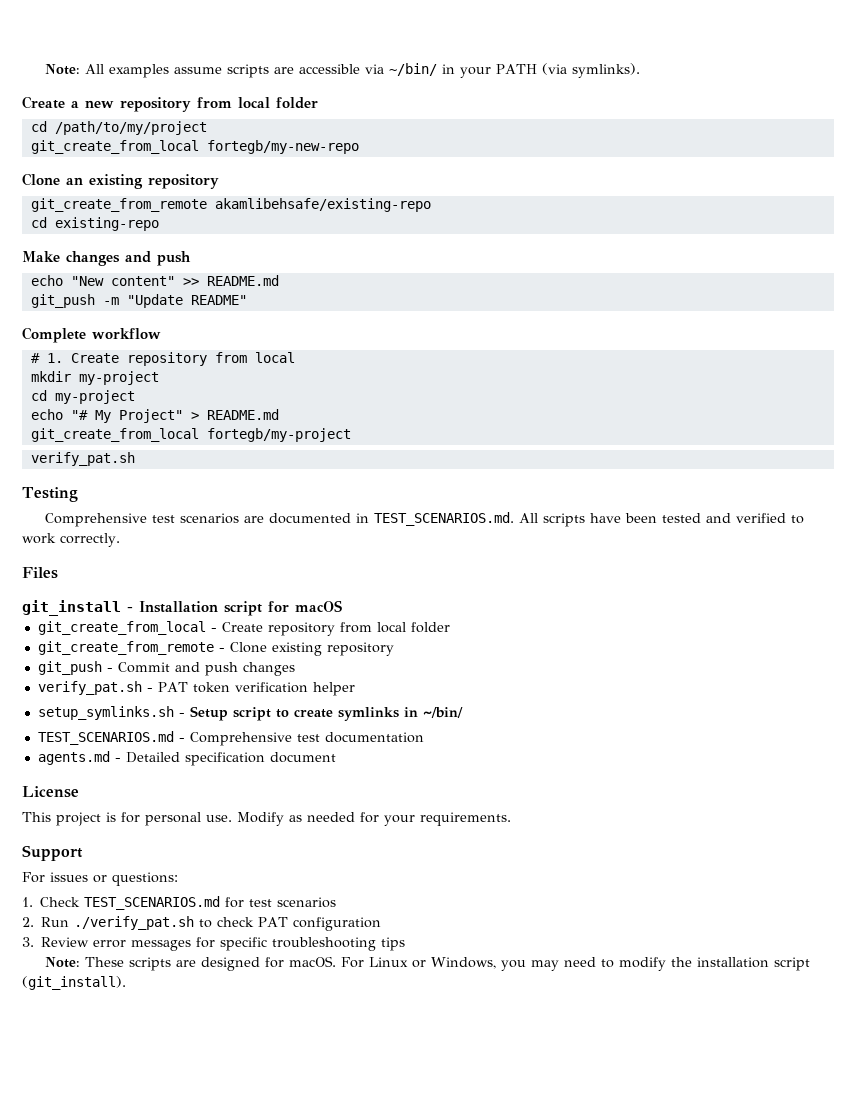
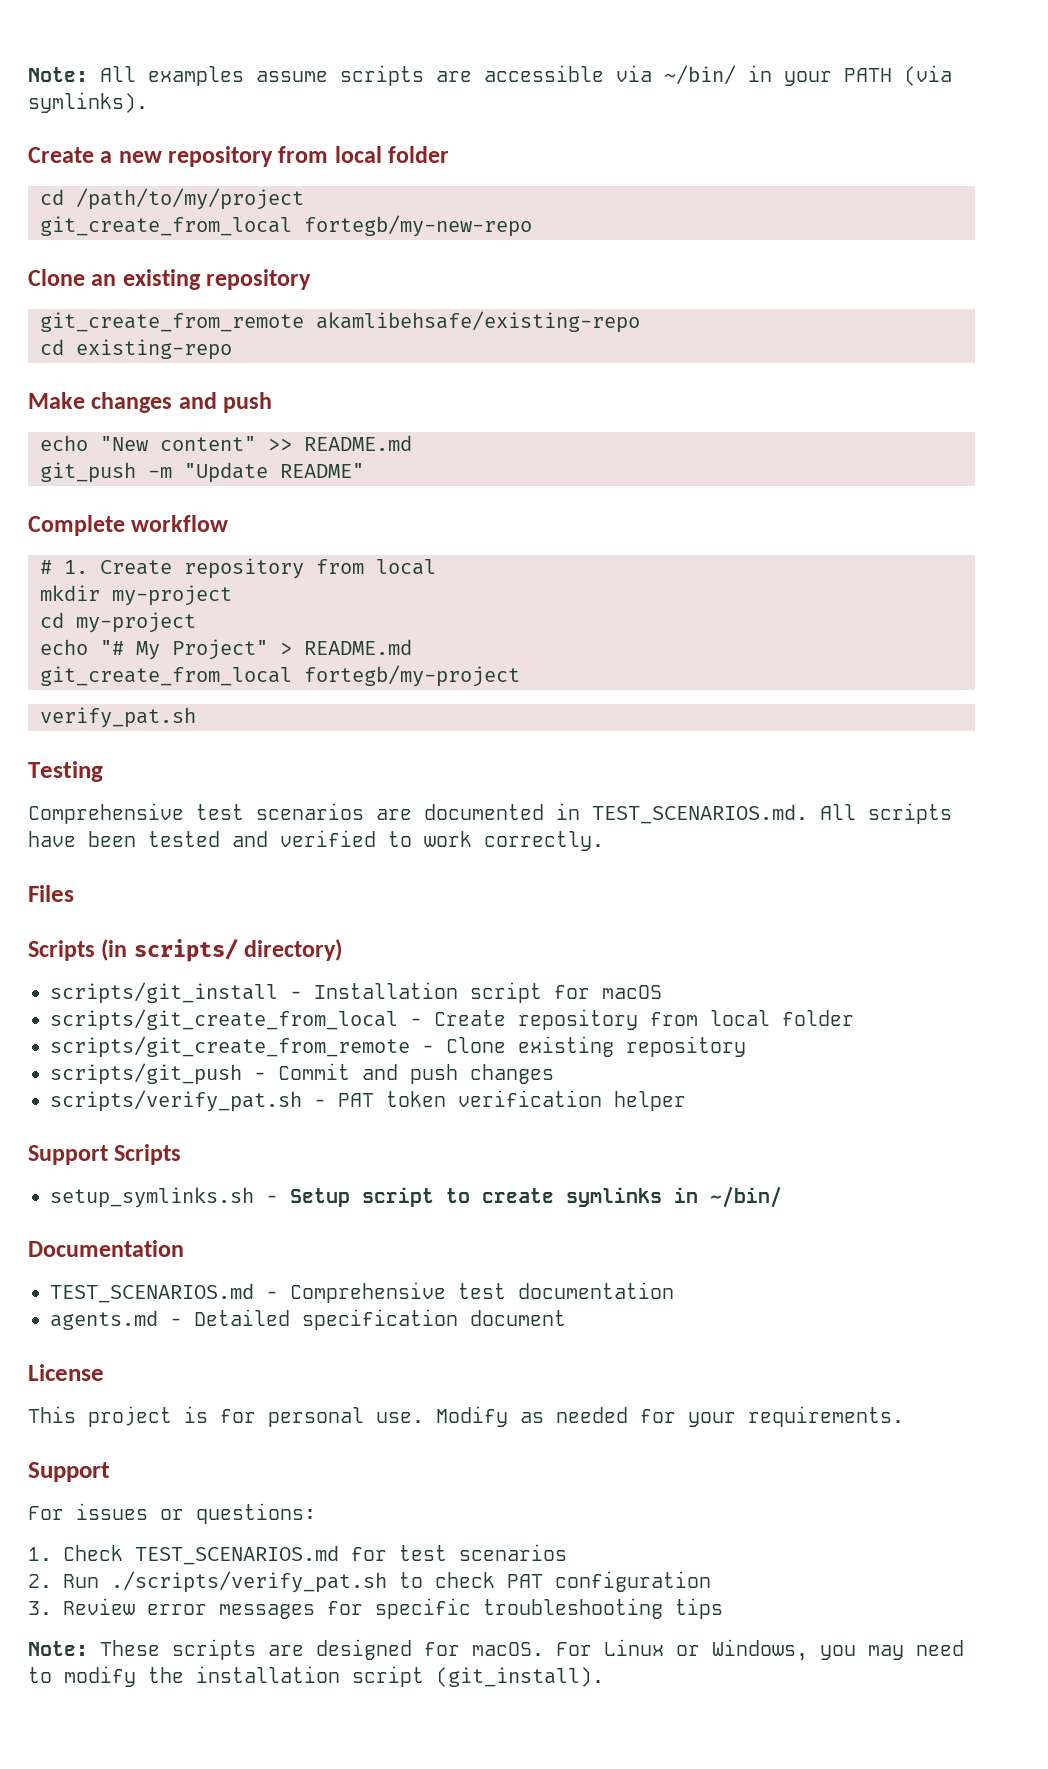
- git_install - Installation script for macOS
+ Scripts (in scripts/ directory)
+ scripts/git_install - Installation script for macOS
- git_create_from_local - Create repository from local folder
+ scripts/git_create_from_local - Create repository from local folder
- git_create_from_remote - Clone existing repository
+ scripts/git_create_from_remote - Clone existing repository
- git_push - Commit and push changes
+ scripts/git_push - Commit and push changes
- verify_pat.sh - PAT token verification helper
+ scripts/verify_pat.sh - PAT token verification helper
+ Support Scripts
+ Documentation
- 2. Run ./verify_pat.sh to check PAT configuration
+ 2. Run ./scripts/verify_pat.sh to check PAT configuration

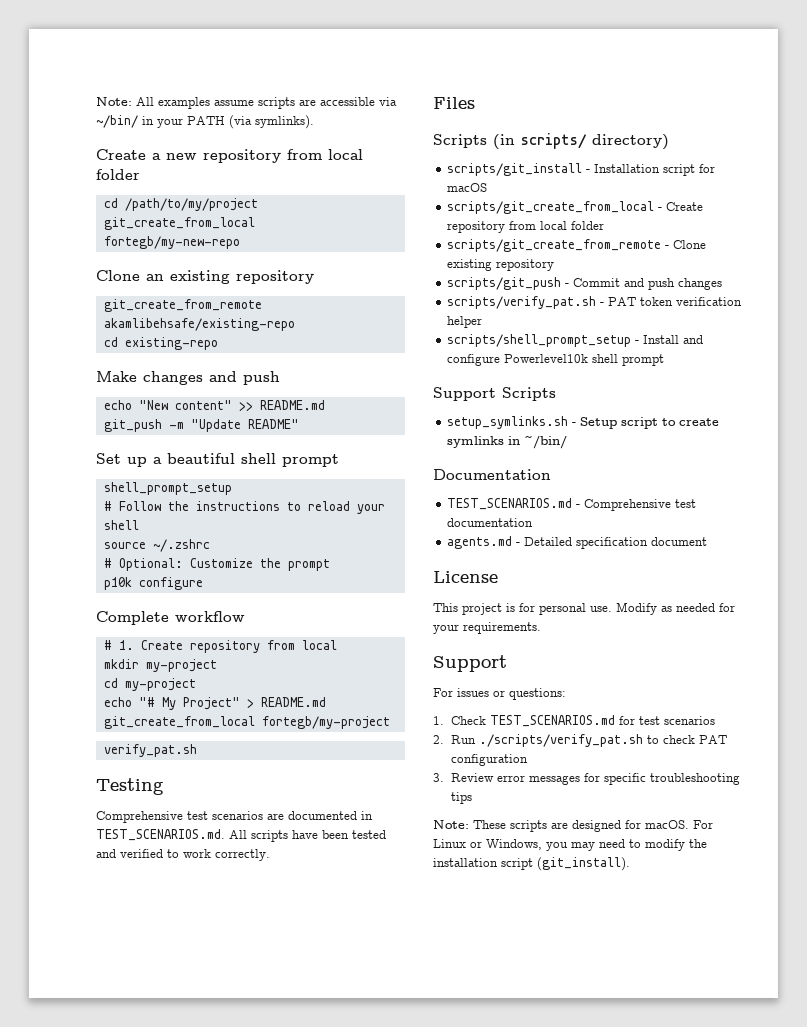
+ Set up a beautiful shell prompt
+ shell_prompt_setup
+ # Follow the instructions to reload your shell
+ source ~/.zshrc
+ # Optional: Customize the prompt
+ p10k configure
+ scripts/shell_prompt_setup - Install and configure Powerlevel10k shell prompt

